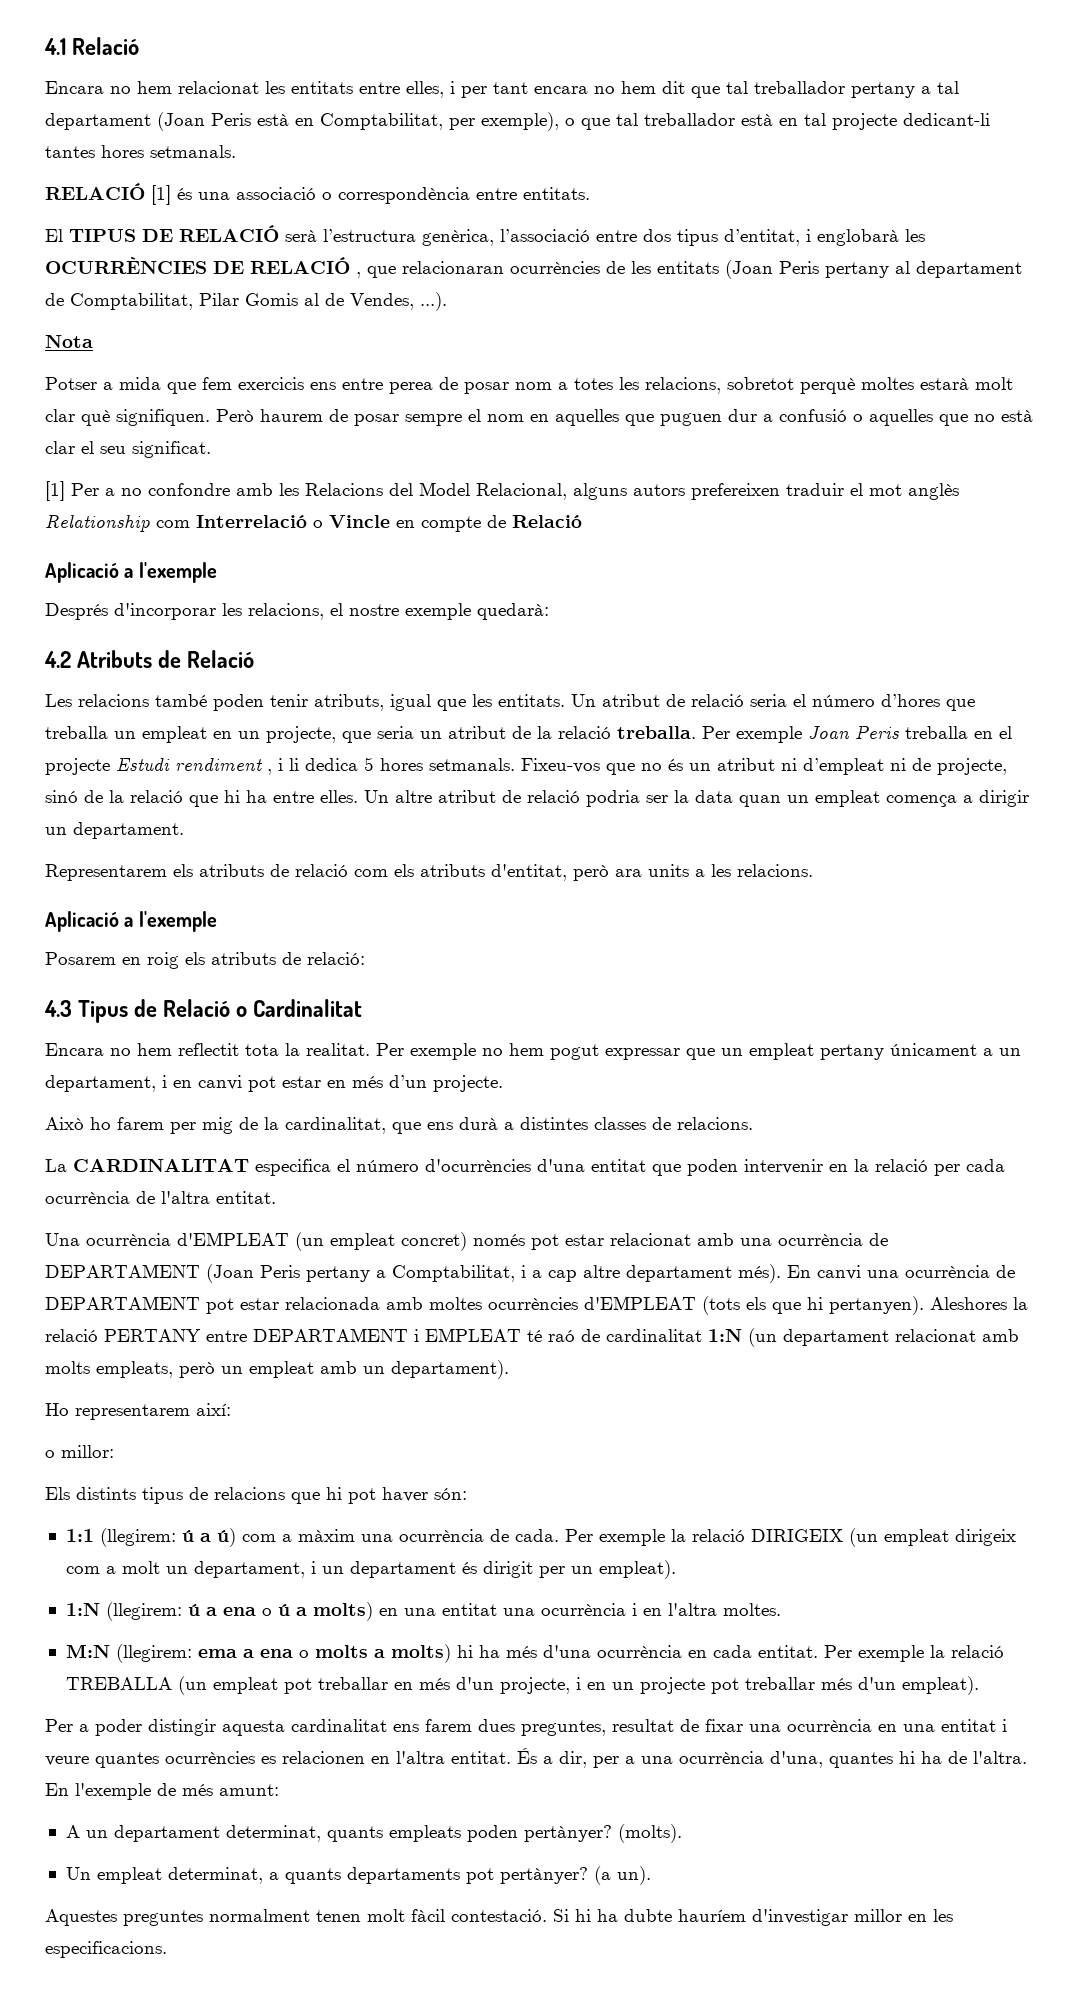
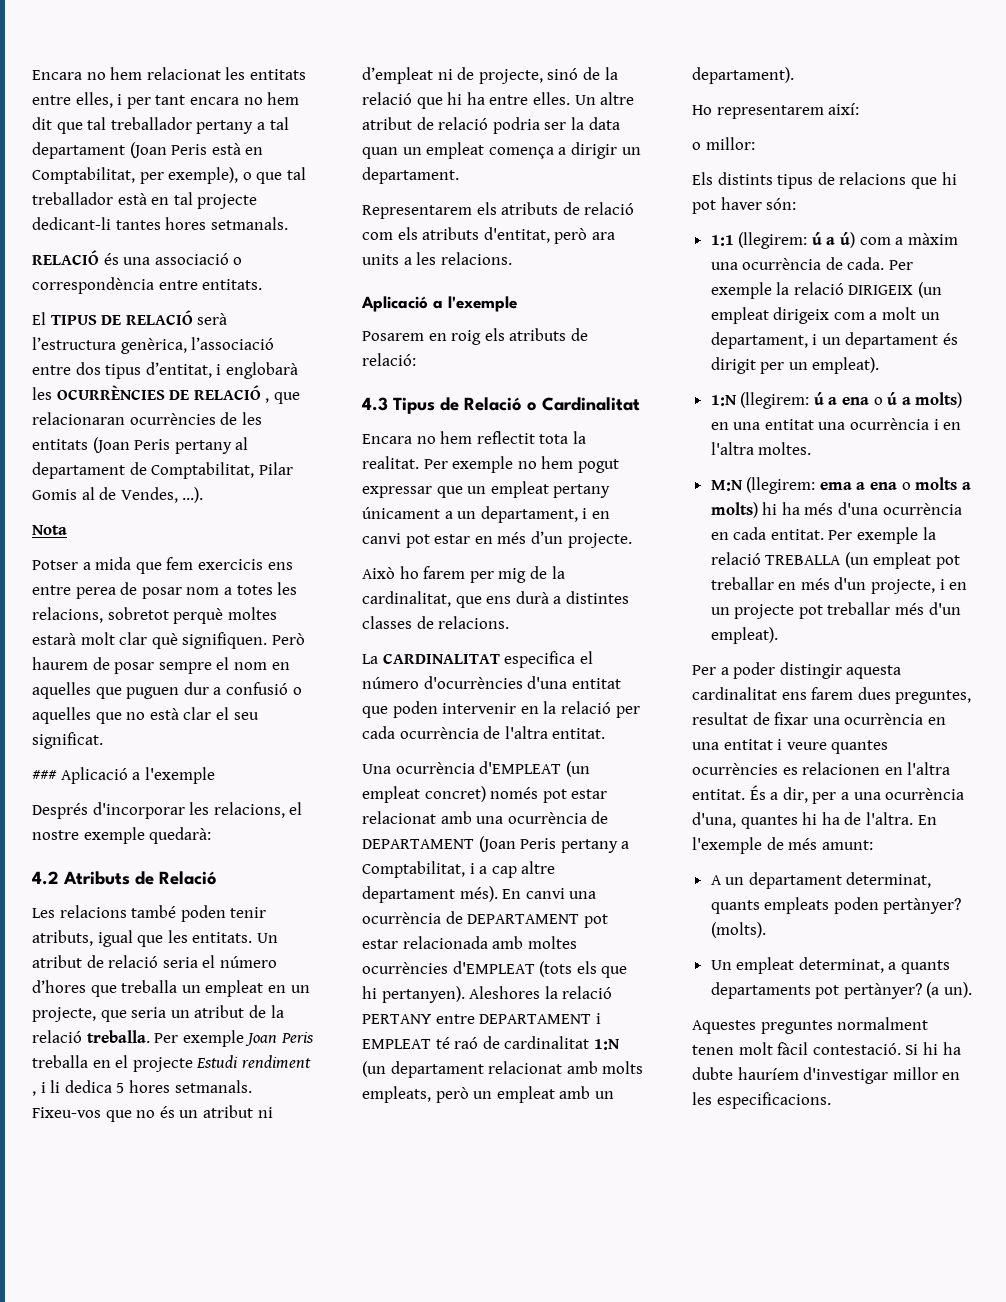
- 4.1 Relació
- RELACIÓ [1] és una associació o correspondència entre entitats.
+ RELACIÓ és una associació o correspondència entre entitats.
- [1] Per a no confondre amb les Relacions del Model Relacional, alguns autors prefereixen traduir el mot anglès Relationship com Interrelació o Vincle en compte de Relació
- Aplicació a l'exemple
+ ### Aplicació a l'exemple

